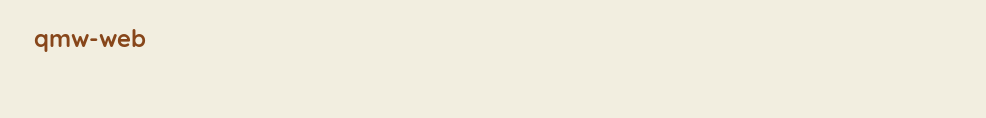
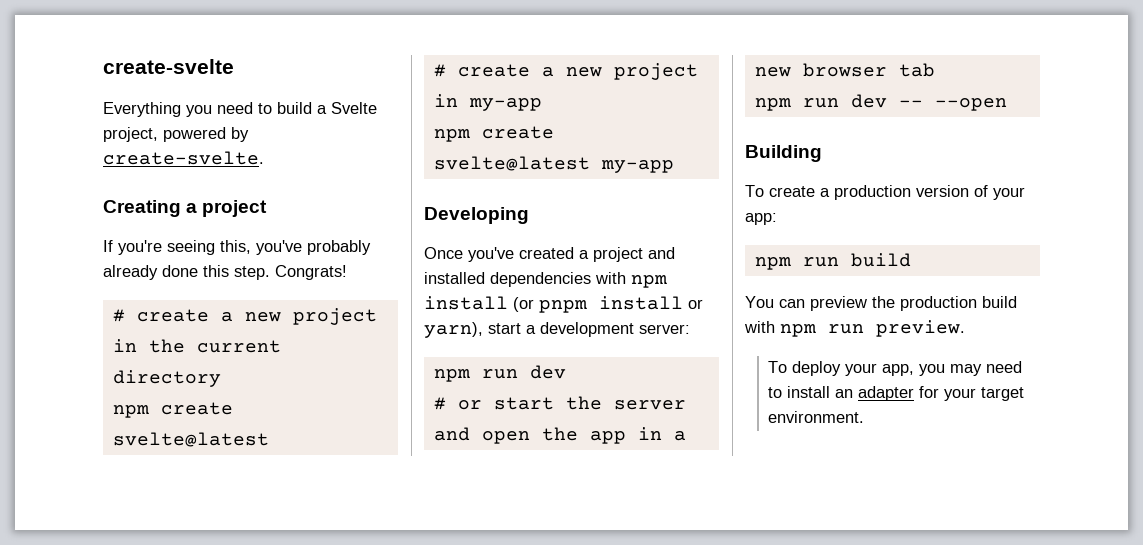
- qmw-web
+ create-svelte
+ Everything you need to build a Svelte project, powered by create-svelte.
+ Creating a project
+ If you're seeing this, you've probably already done this step. Congrats!
+ # create a new project in the current directory
+ npm create svelte@latest
+ # create a new project in my-app
+ npm create svelte@latest my-app
+ Developing
+ Once you've created a project and installed dependencies with npm install (or pnpm install or yarn), start a development server:
+ npm run dev
+ # or start the server and open the app in a new browser tab
+ npm run dev -- --open
+ Building
+ To create a production version of your app:
+ npm run build
+ You can preview the production build with npm run preview.
+ To deploy your app, you may need to install an adapter for your target environment.

